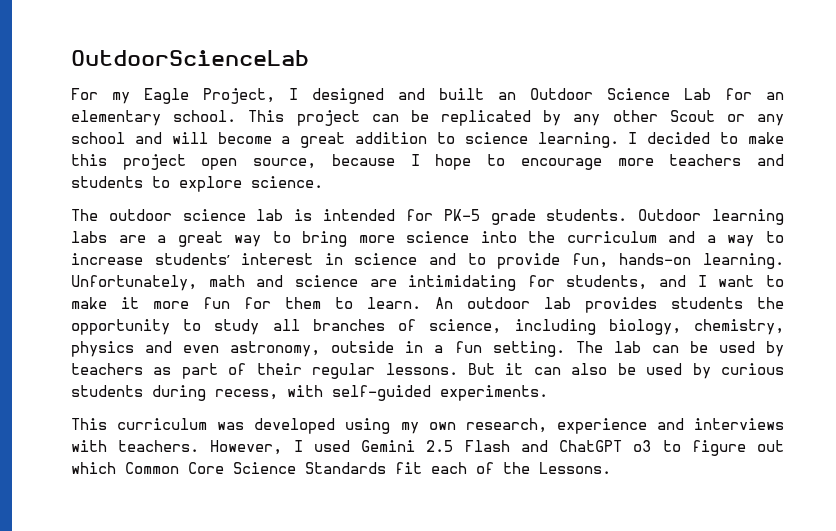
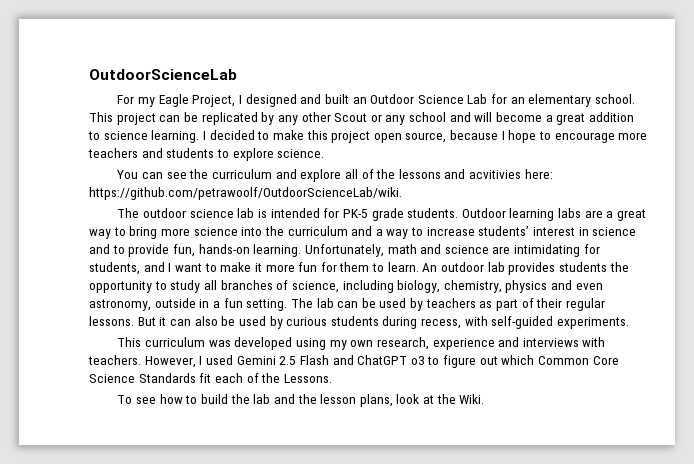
+ You can see the curriculum and explore all of the lessons and acvitivies here: https://github.com/petrawoolf/OutdoorScienceLab/wiki.
+ To see how to build the lab and the lesson plans, look at the Wiki.

